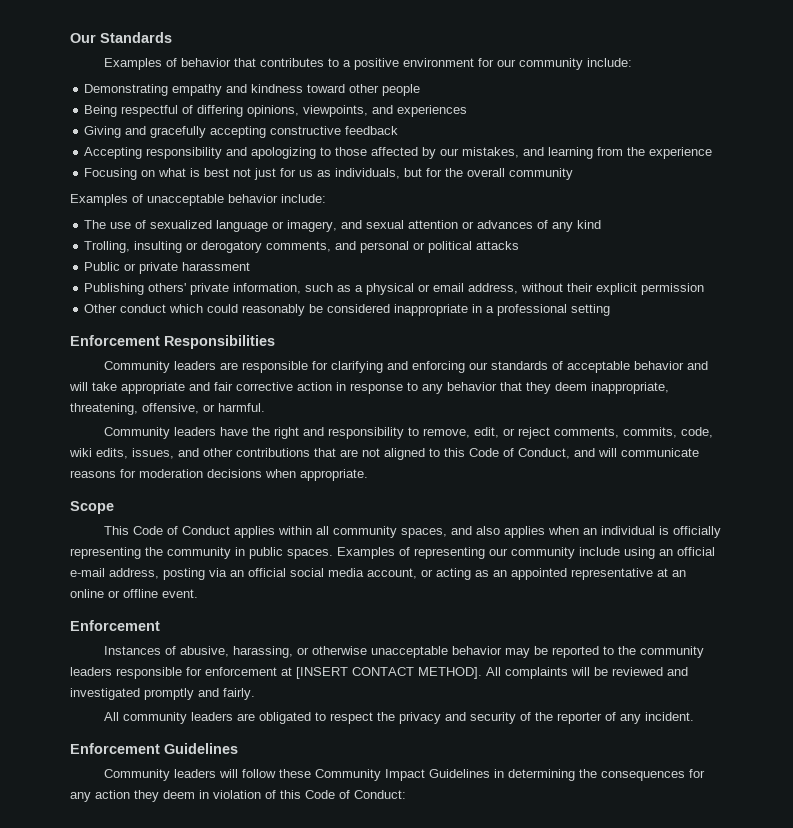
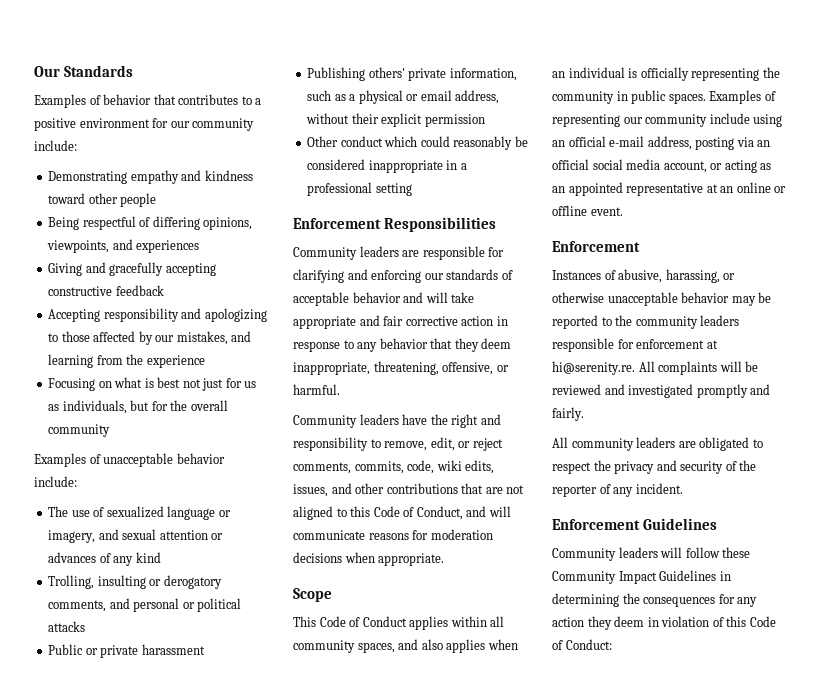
- Instances of abusive, harassing, or otherwise unacceptable behavior may be reported to the community leaders responsible for enforcement at [INSERT CONTACT METHOD]. All complaints will be reviewed and investigated promptly and fairly.
+ Instances of abusive, harassing, or otherwise unacceptable behavior may be reported to the community leaders responsible for enforcement at hi@serenity.re. All complaints will be reviewed and investigated promptly and fairly.

